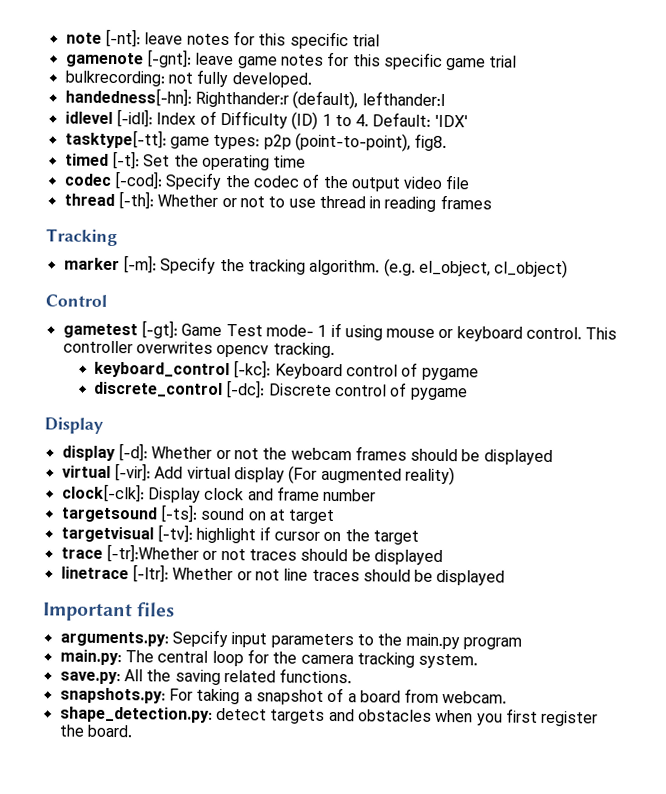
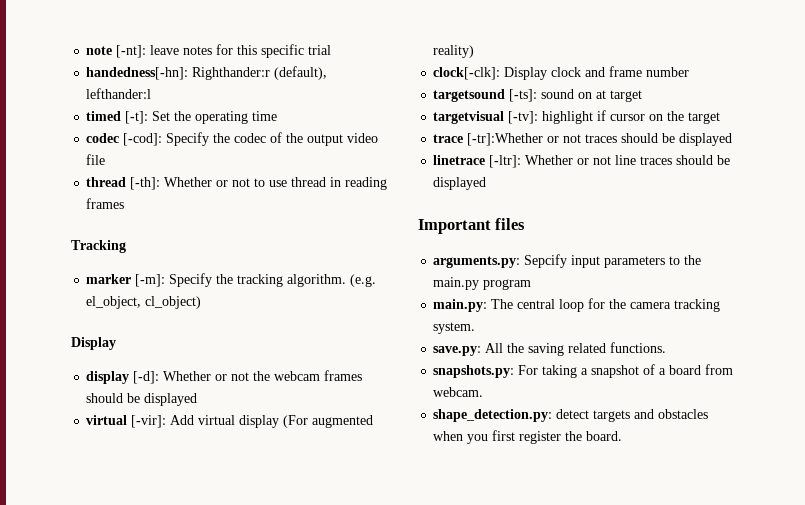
- gamenote [-gnt]: leave game notes for this specific game trial
- bulkrecording: not fully developed.
  handedness[-hn]: Righthander:r (default), lefthander:l
- idlevel [-idl]: Index of Difficulty (ID) 1 to 4. Default: 'IDX'
- tasktype[-tt]: game types: p2p (point-to-point), fig8.
- Control
- gametest [-gt]: Game Test mode- 1 if using mouse or keyboard control. This controller overwrites opencv tracking.
- keyboard_control [-kc]: Keyboard control of pygame
- discrete_control [-dc]: Discrete control of pygame

